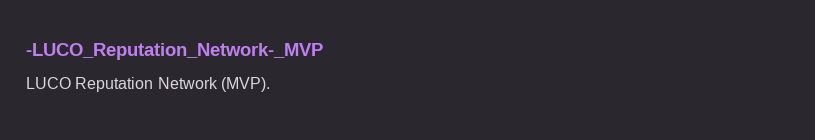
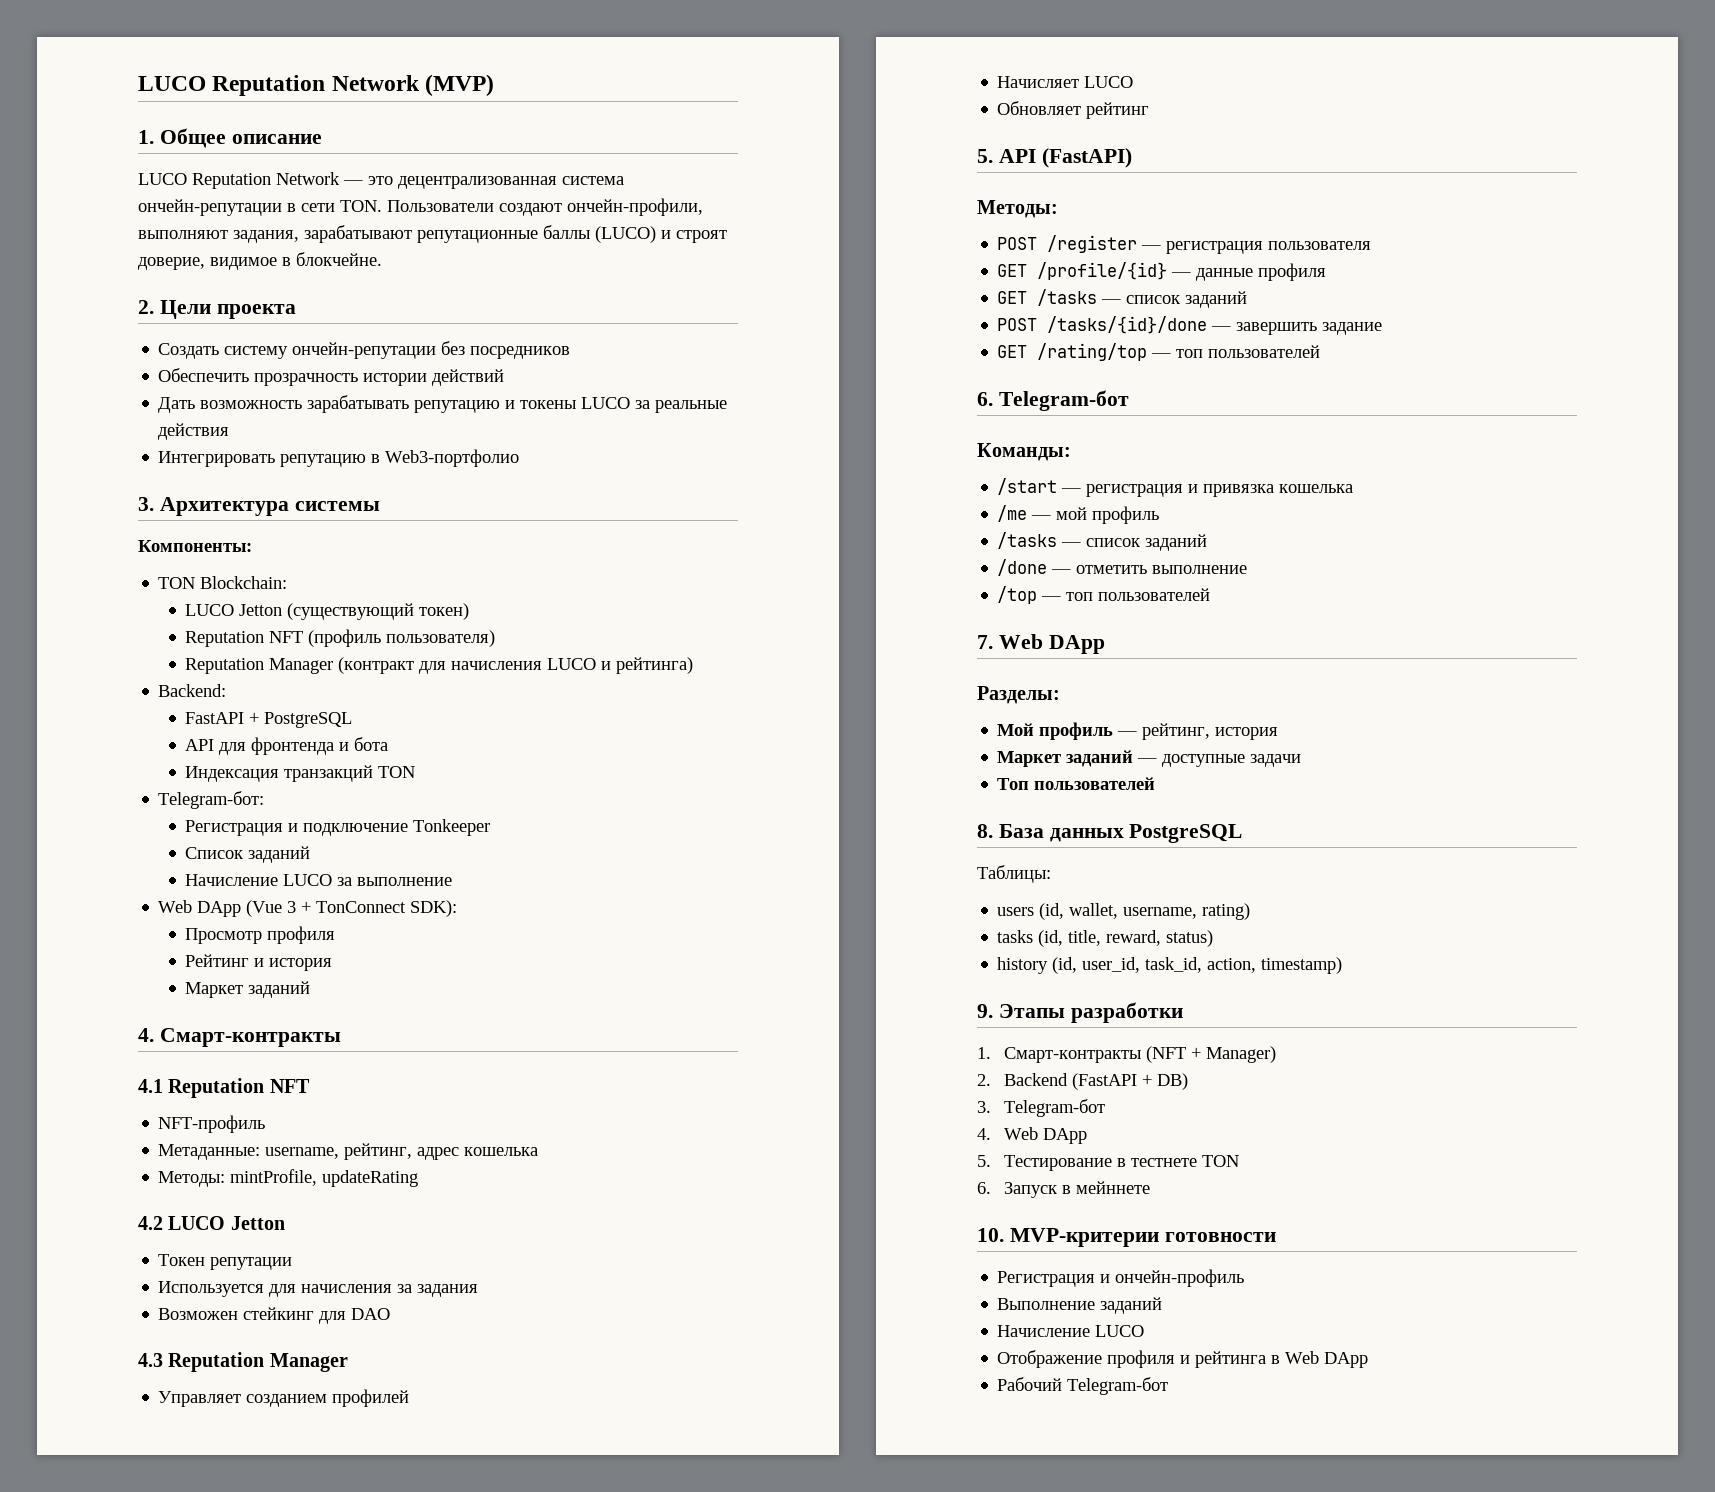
- -LUCO_Reputation_Network-_MVP
- LUCO Reputation Network (MVP).
+ LUCO Reputation Network (MVP)
+ 1. Общее описание
+ LUCO Reputation Network — это децентрализованная система ончейн‑репутации в сети TON. Пользователи создают ончейн‑профили, выполняют задания, зарабатывают репутационные баллы (LUCO) и строят доверие, видимое в блокчейне.
+ 2. Цели проекта
+ Создать систему ончейн‑репутации без посредников
+ Обеспечить прозрачность истории действий
+ Дать возможность зарабатывать репутацию и токены LUCO за реальные действия
+ Интегрировать репутацию в Web3‑портфолио
+ 3. Архитектура системы
+ Компоненты:
+ TON Blockchain:
+ LUCO Jetton (существующий токен)
+ Reputation NFT (профиль пользователя)
+ Reputation Manager (контракт для начисления LUCO и рейтинга)
+ Backend:
+ FastAPI + PostgreSQL
+ API для фронтенда и бота
+ Индексация транзакций TON
+ Telegram‑бот:
+ Регистрация и подключение Tonkeeper
+ Список заданий
+ Начисление LUCO за выполнение
+ Web DApp (Vue 3 + TonConnect SDK):
+ Просмотр профиля
+ Рейтинг и история
+ Маркет заданий
+ 4. Смарт‑контракты
+ 4.1 Reputation NFT
+ NFT‑профиль
+ Метаданные: username, рейтинг, адрес кошелька
+ Методы: mintProfile, updateRating
+ 4.2 LUCO Jetton
+ Токен репутации
+ Используется для начисления за задания
+ Возможен стейкинг для DAO
+ 4.3 Reputation Manager
+ Управляет созданием профилей
+ Начисляет LUCO
+ Обновляет рейтинг
+ 5. API (FastAPI)
+ Методы:
+ POST /register — регистрация пользователя
+ GET /profile/{id} — данные профиля
+ GET /tasks — список заданий
+ POST /tasks/{id}/done — завершить задание
+ GET /rating/top — топ пользователей
+ 6. Telegram‑бот
+ Команды:
+ /start — регистрация и привязка кошелька
+ /me — мой профиль
+ /tasks — список заданий
+ /done — отметить выполнение
+ /top — топ пользователей
+ 7. Web DApp
+ Разделы:
+ Мой профиль — рейтинг, история
+ Маркет заданий — доступные задачи
+ Топ пользователей
+ 8. База данных PostgreSQL
+ Таблицы:
+ users (id, wallet, username, rating)
+ tasks (id, title, reward, status)
+ history (id, user_id, task_id, action, timestamp)
+ 9. Этапы разработки
+ 1. Смарт‑контракты (NFT + Manager)
+ 2. Backend (FastAPI + DB)
+ 3. Telegram‑бот
+ 4. Web DApp
+ 5. Тестирование в тестнете TON
+ 6. Запуск в мейннете
+ 10. MVP‑критерии готовности
+ Регистрация и ончейн‑профиль
+ Выполнение заданий
+ Начисление LUCO
+ Отображение профиля и рейтинга в Web DApp
+ Рабочий Telegram‑бот

